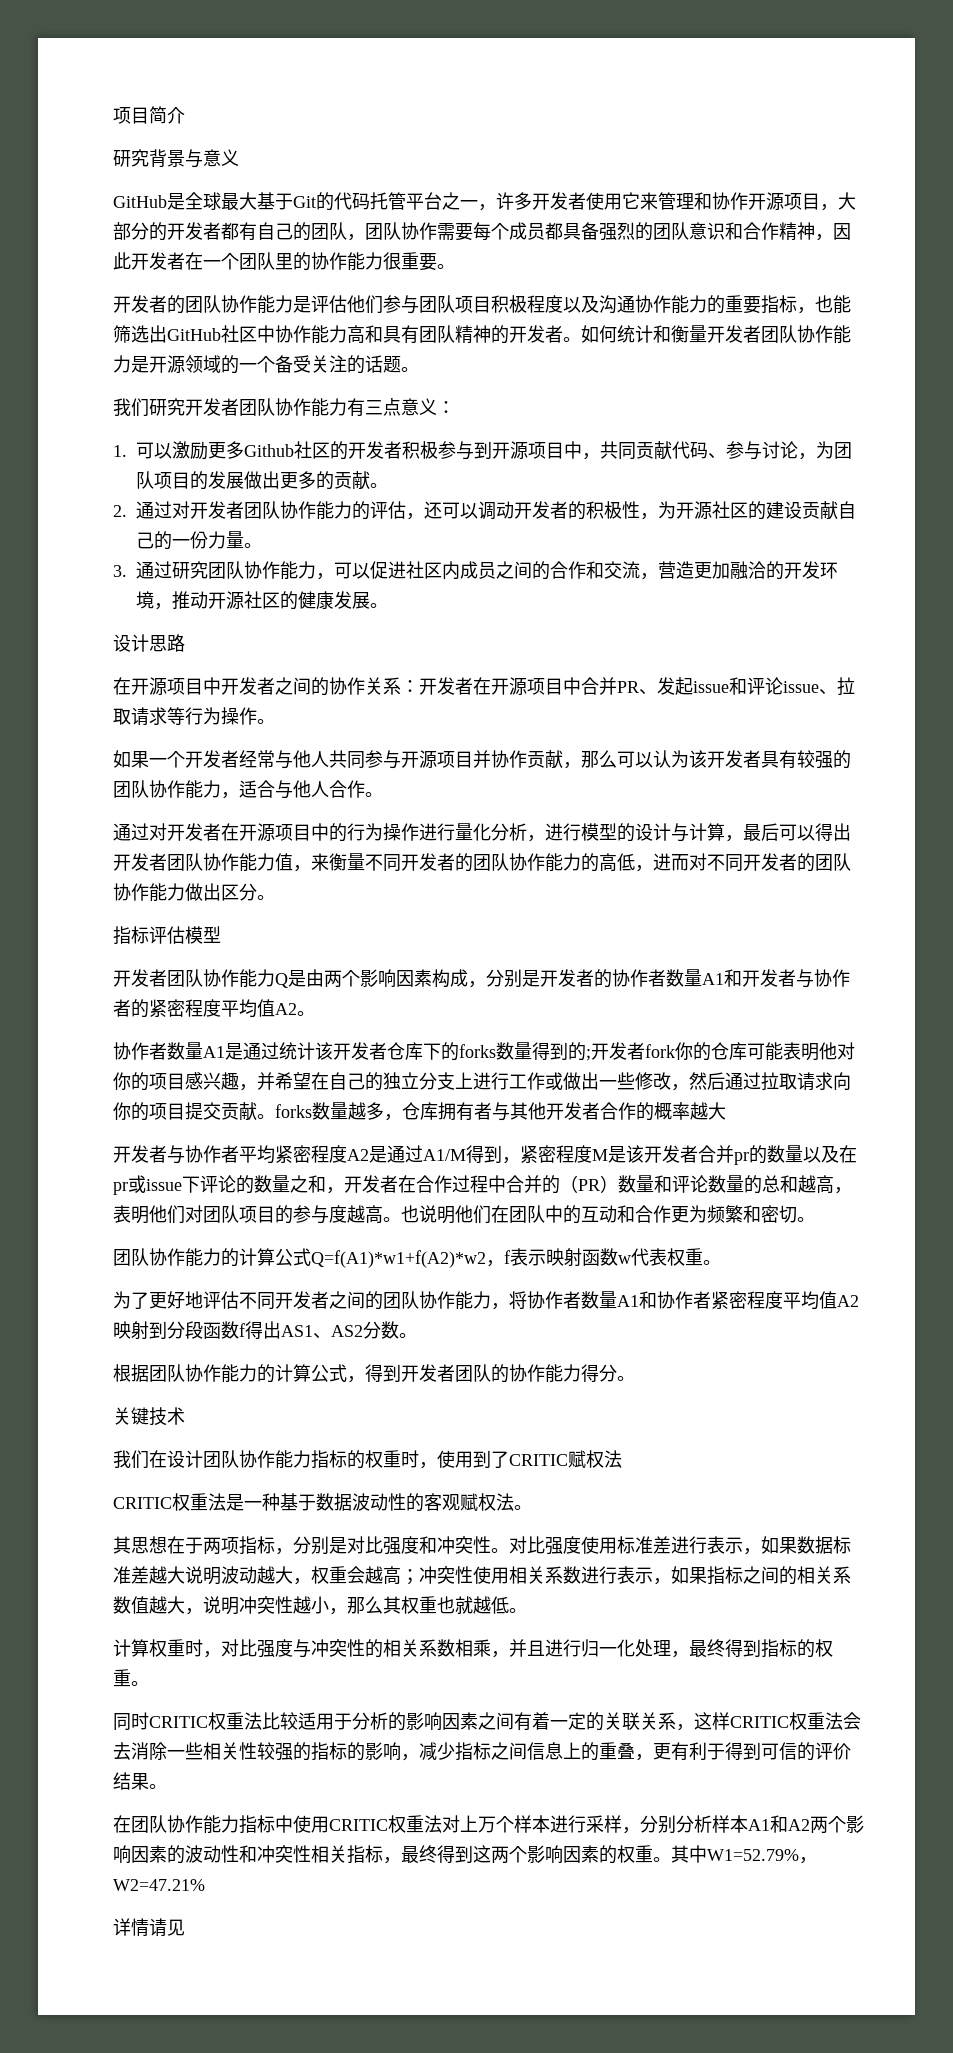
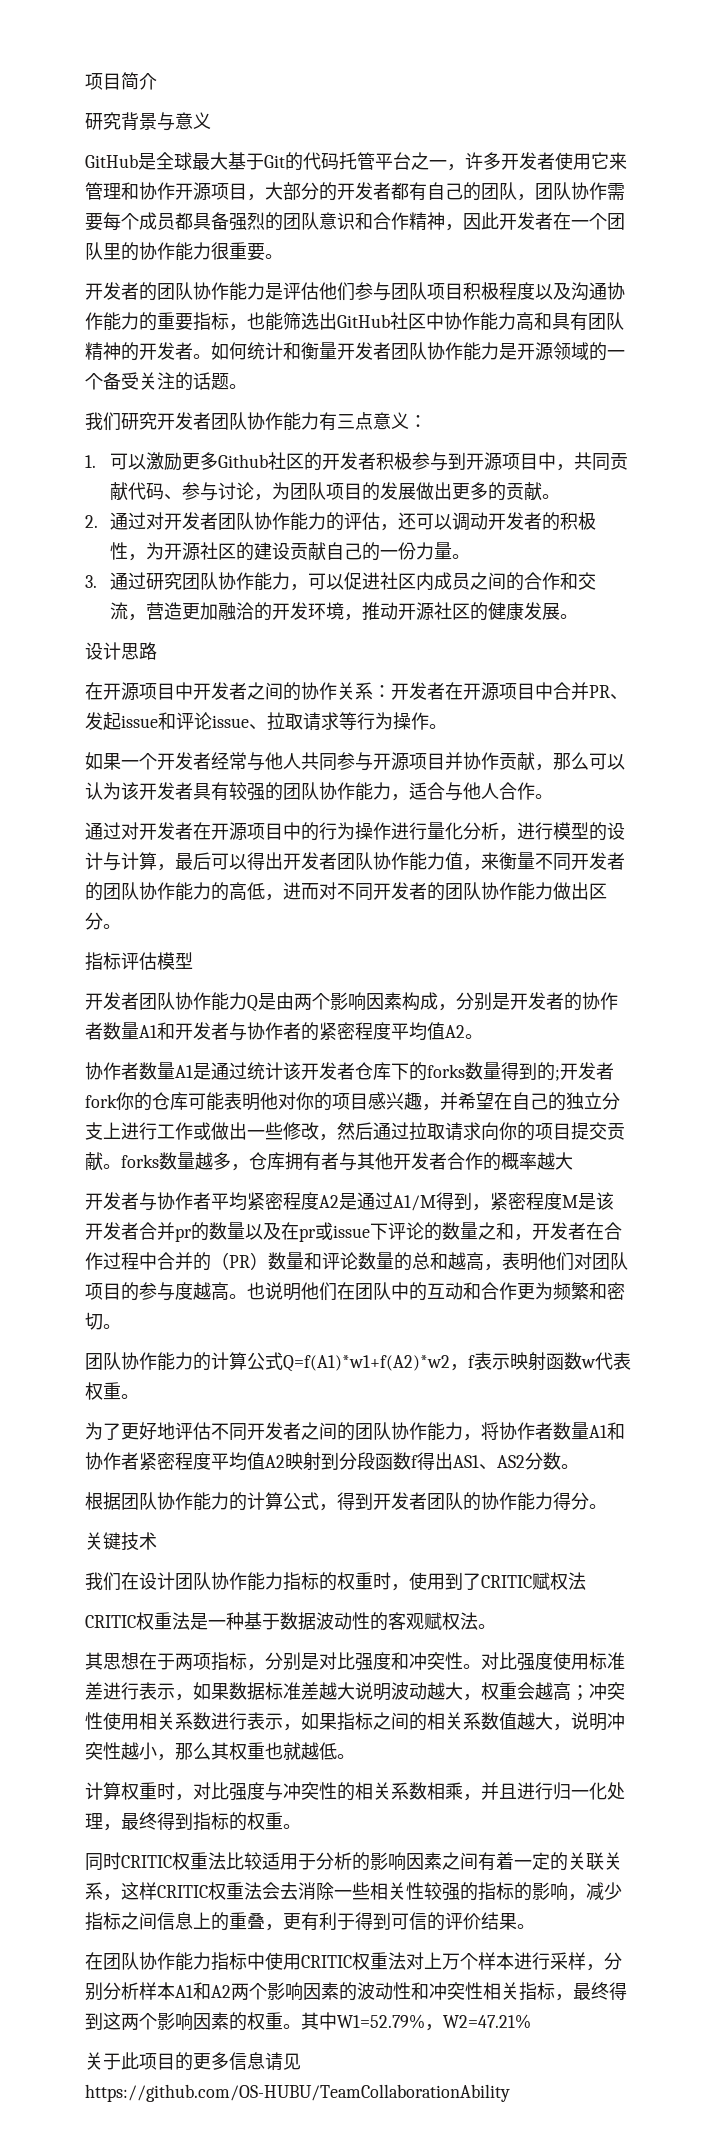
- 详情请见
+ 关于此项目的更多信息请见https://github.com/OS-HUBU/TeamCollaborationAbility

